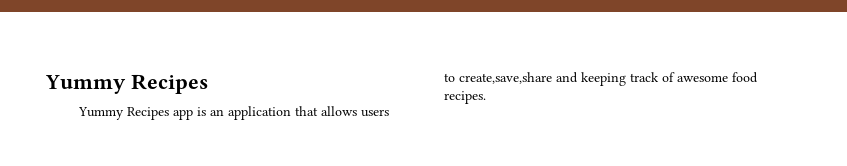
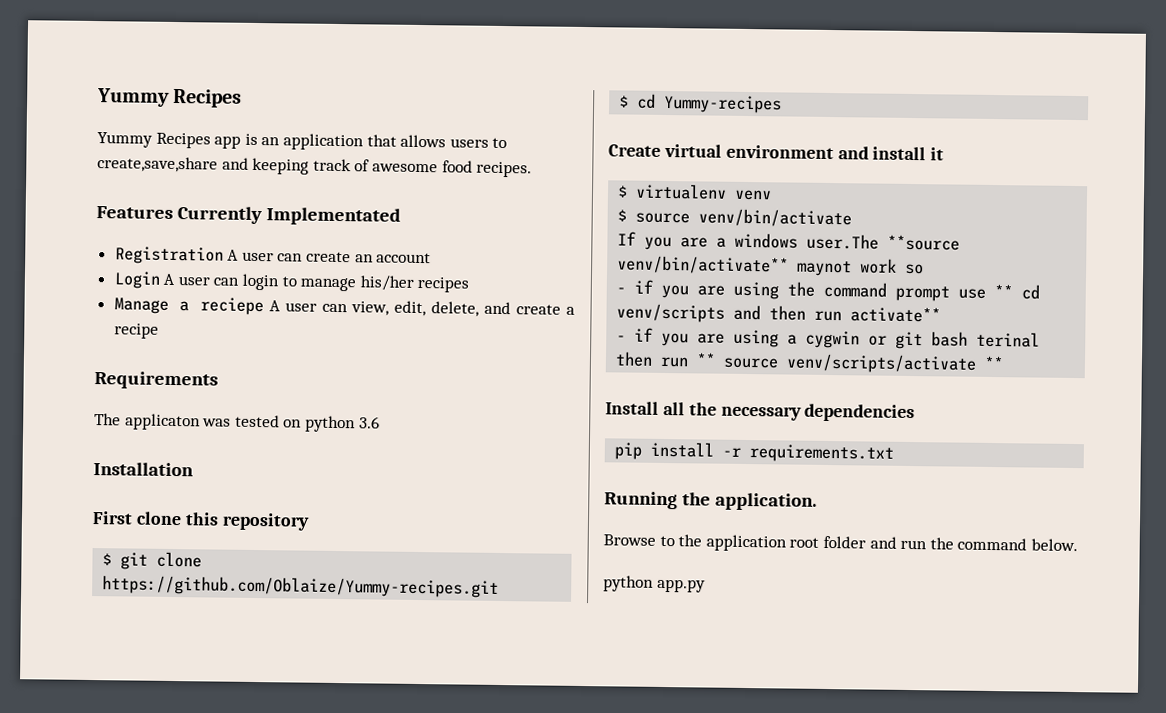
+ Features Currently Implementated
+ Registration A user can create an account
+ Login A user can login to manage his/her recipes
+ Manage a reciepe A user can view, edit, delete, and create a recipe
+ Requirements
+ The applicaton was tested on python 3.6
+ Installation
+ First clone this repository
+ $ git clone https://github.com/Oblaize/Yummy-recipes.git
+ $ cd Yummy-recipes
+ Create virtual environment and install it
+ $ virtualenv venv
+ $ source venv/bin/activate
+ If you are a windows user.The **source venv/bin/activate** maynot work so
+ - if you are using the command prompt use ** cd venv/scripts and then run activate**
+ - if you are using a cygwin or git bash terinal then run ** source venv/scripts/activate **
+ Install all the necessary dependencies
+ pip install -r requirements.txt
+ Running the application.
+ Browse to the application root folder and run the command below.
+ python app.py

